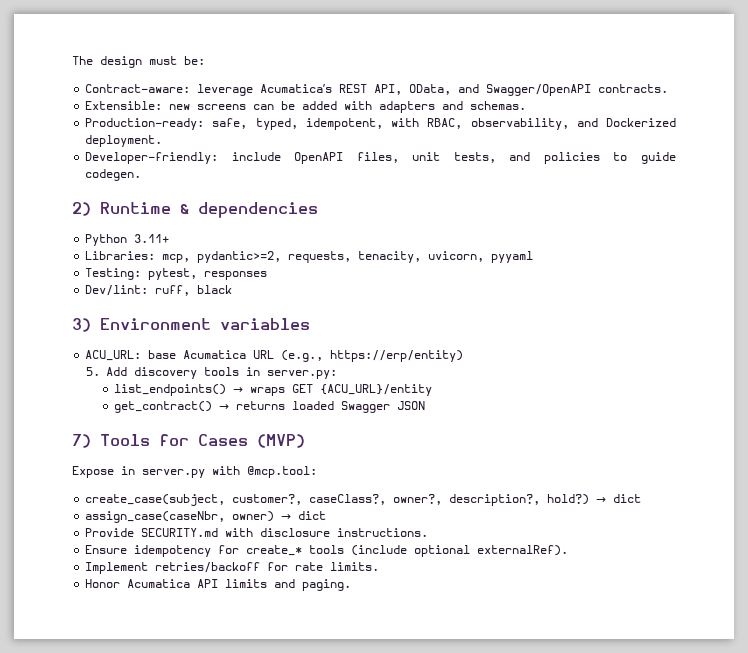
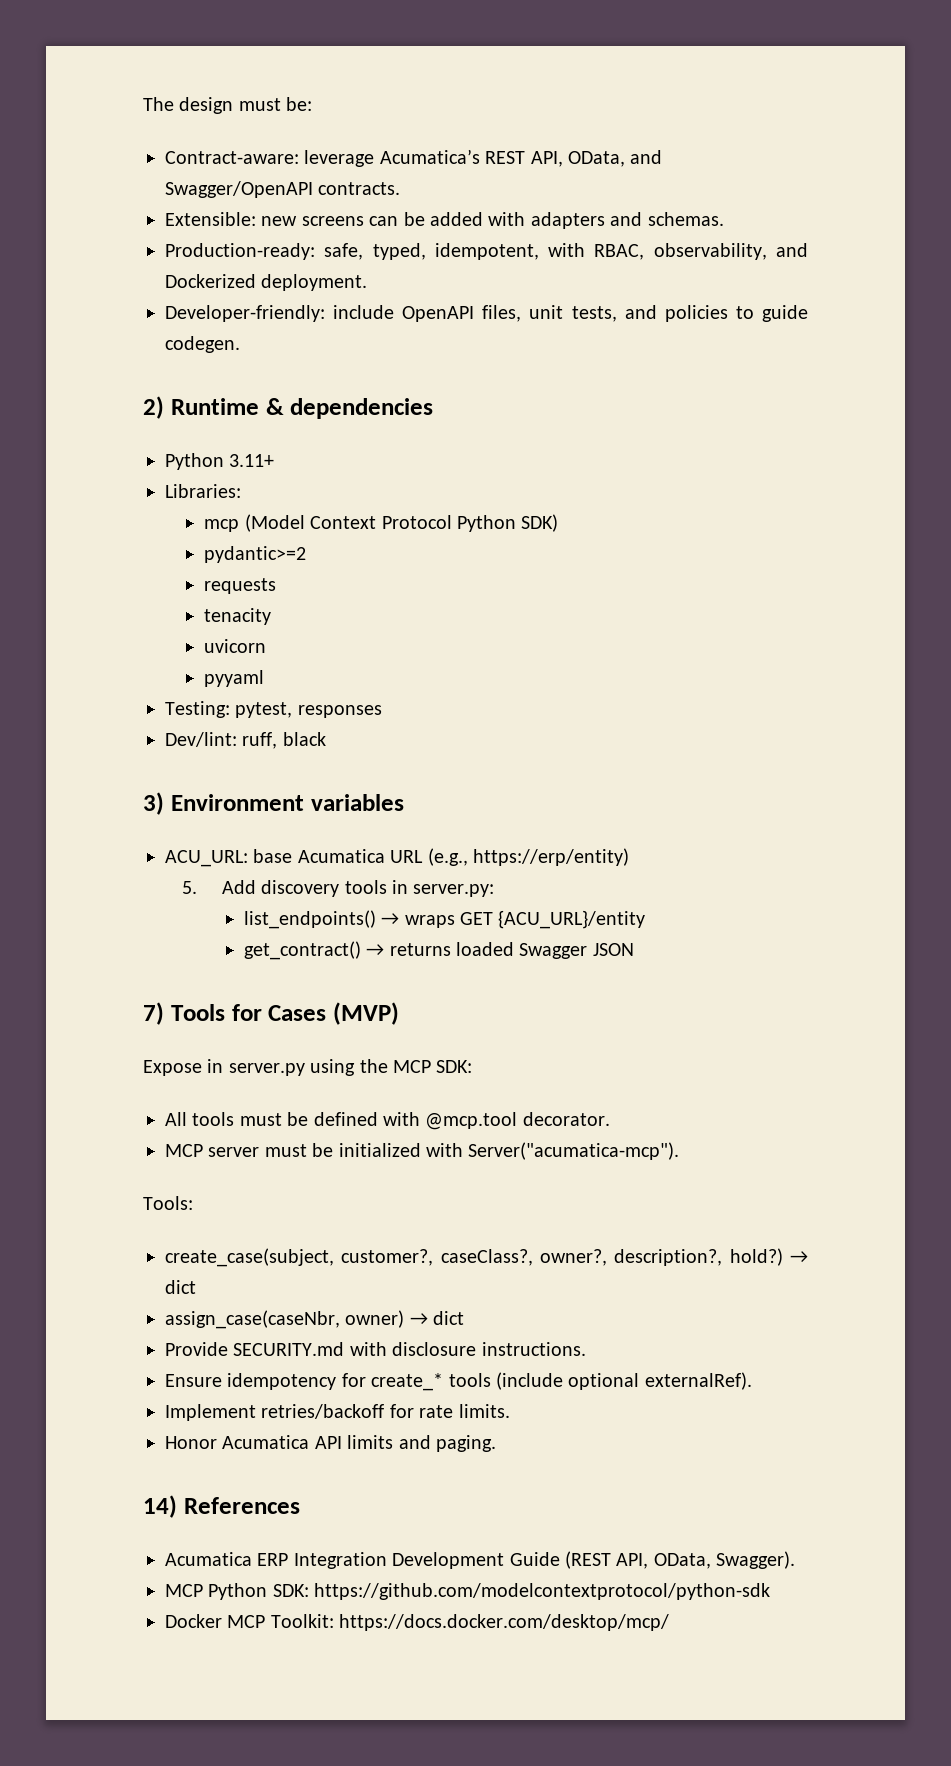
- Libraries: mcp, pydantic>=2, requests, tenacity, uvicorn, pyyaml
+ Libraries:
+ mcp (Model Context Protocol Python SDK)
+ pydantic>=2
+ requests
+ tenacity
+ uvicorn
+ pyyaml
- Expose in server.py with @mcp.tool:
+ Expose in server.py using the MCP SDK:
+ All tools must be defined with @mcp.tool decorator.
+ MCP server must be initialized with Server("acumatica-mcp").
+ Tools:
+ 14) References
+ Acumatica ERP Integration Development Guide (REST API, OData, Swagger).
+ MCP Python SDK: https://github.com/modelcontextprotocol/python-sdk
+ Docker MCP Toolkit: https://docs.docker.com/desktop/mcp/

